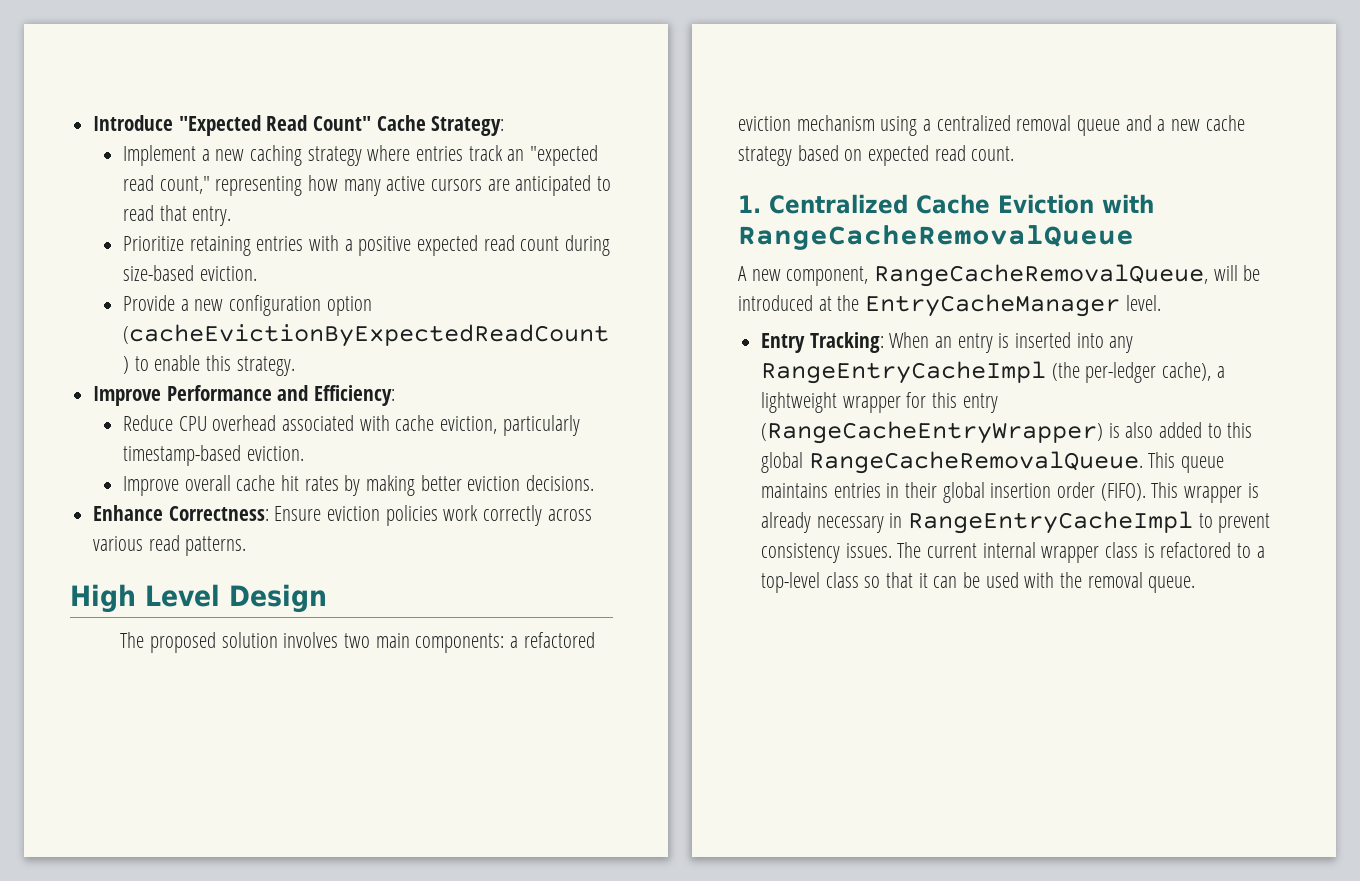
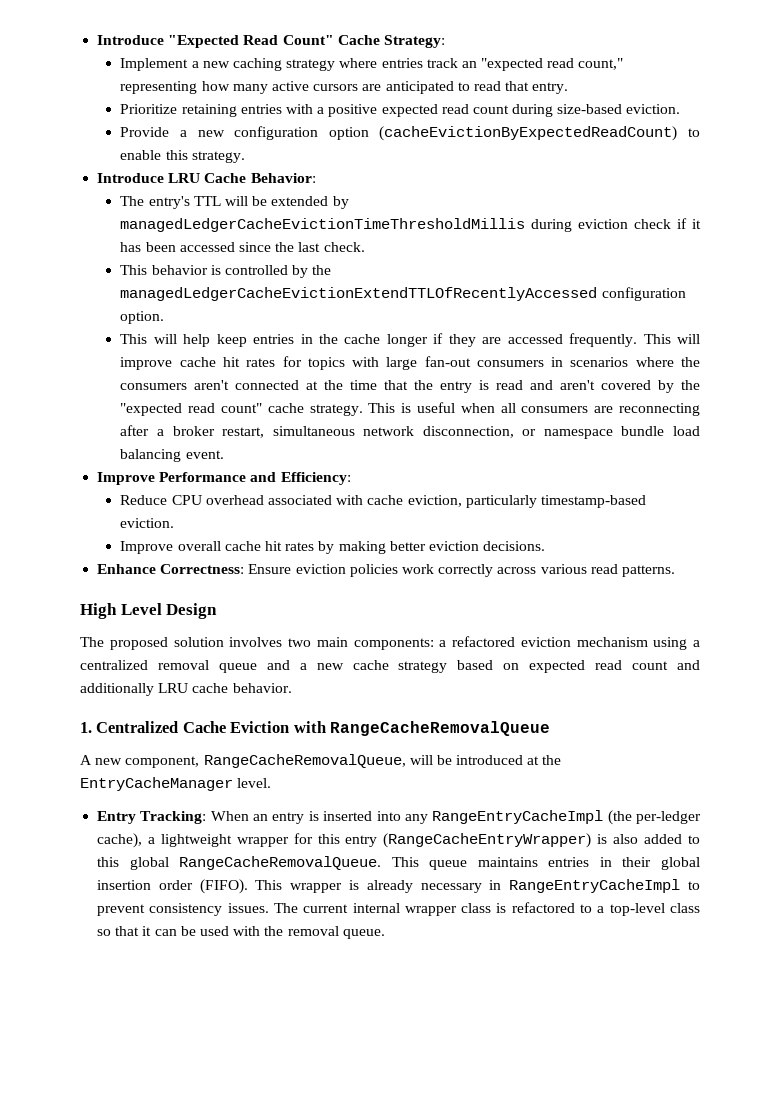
+ Introduce LRU Cache Behavior:
+ The entry's TTL will be extended by managedLedgerCacheEvictionTimeThresholdMillis during eviction check if it has been accessed since the last check.
+ This behavior is controlled by the managedLedgerCacheEvictionExtendTTLOfRecentlyAccessed configuration option.
+ This will help keep entries in the cache longer if they are accessed frequently. This will improve cache hit rates for topics with large fan-out consumers in scenarios where the consumers aren't connected at the time that the entry is read and aren't covered by the "expected read count" cache strategy. This is useful when all consumers are reconnecting after a broker restart, simultaneous network disconnection, or namespace bundle load balancing event.
- The proposed solution involves two main components: a refactored eviction mechanism using a centralized removal queue and a new cache strategy based on expected read count.
+ The proposed solution involves two main components: a refactored eviction mechanism using a centralized removal queue and a new cache strategy based on expected read count and additionally LRU cache behavior.

